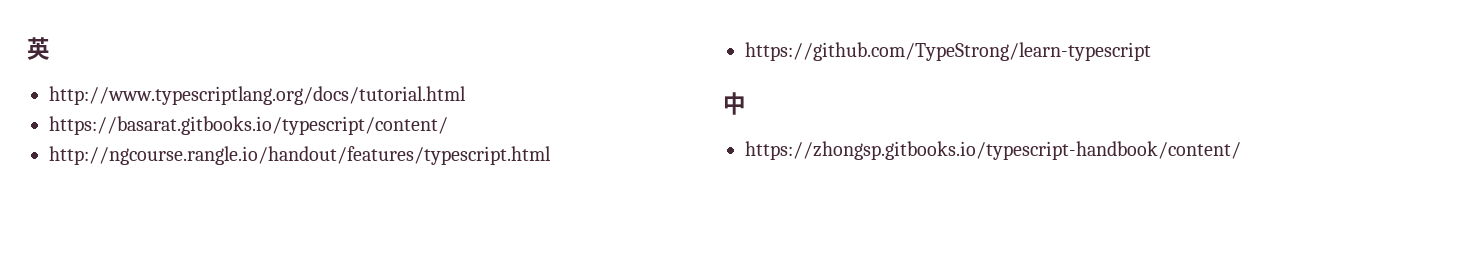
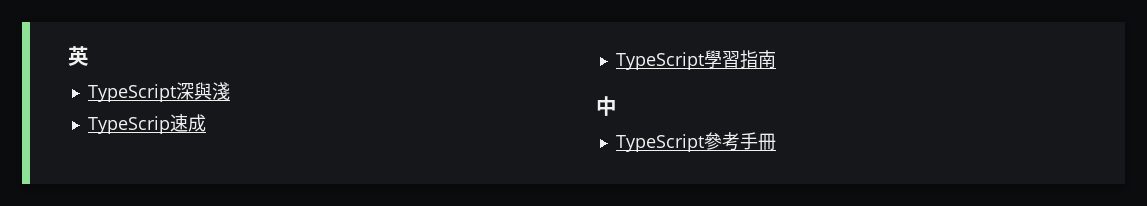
- http://www.typescriptlang.org/docs/tutorial.html
- https://basarat.gitbooks.io/typescript/content/
- http://ngcourse.rangle.io/handout/features/typescript.html
- https://github.com/TypeStrong/learn-typescript
+ TypeScript深與淺
+ TypeScrip速成
+ TypeScript學習指南
  中
- https://zhongsp.gitbooks.io/typescript-handbook/content/
+ TypeScript參考手冊

